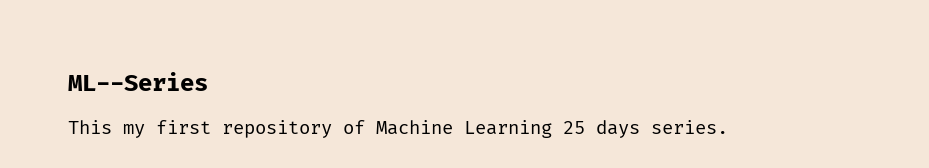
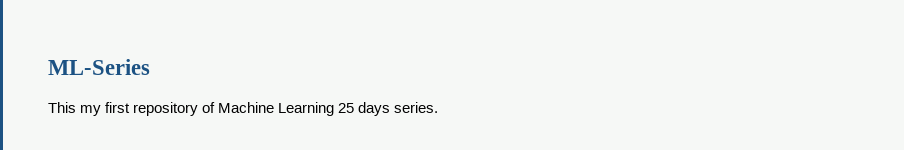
- ML--Series
+ ML-Series

